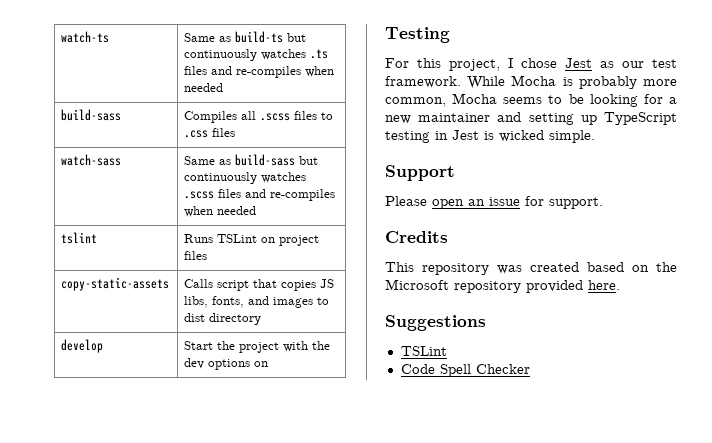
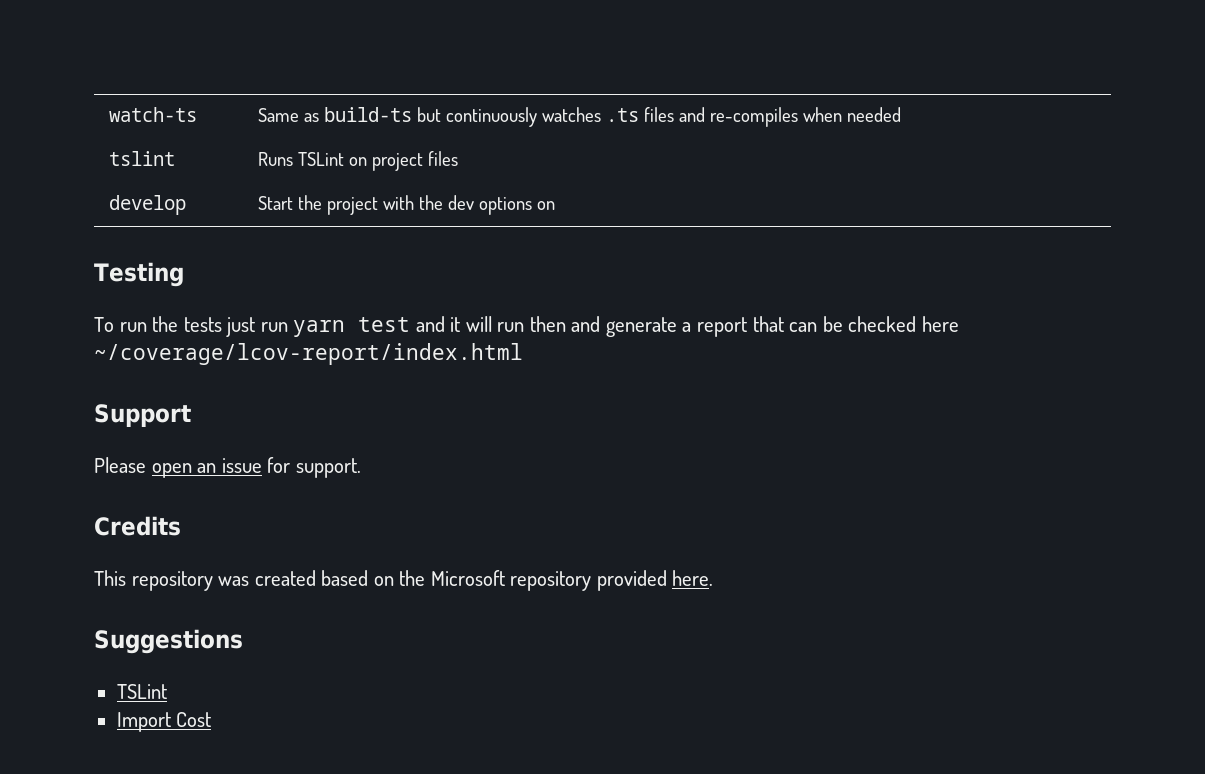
- build-sass | Compiles all .scss files to .css files
- watch-sass | Same as build-sass but continuously watches .scss files and re-compiles when needed
- copy-static-assets | Calls script that copies JS libs, fonts, and images to dist directory
- For this project, I chose Jest as our test framework. While Mocha is probably more common, Mocha seems to be looking for a new maintainer and setting up TypeScript testing in Jest is wicked simple.
+ To run the tests just run yarn test and it will run then and generate a report that can be checked here ~/coverage/lcov-report/index.html
- Code Spell Checker
+ Import Cost

